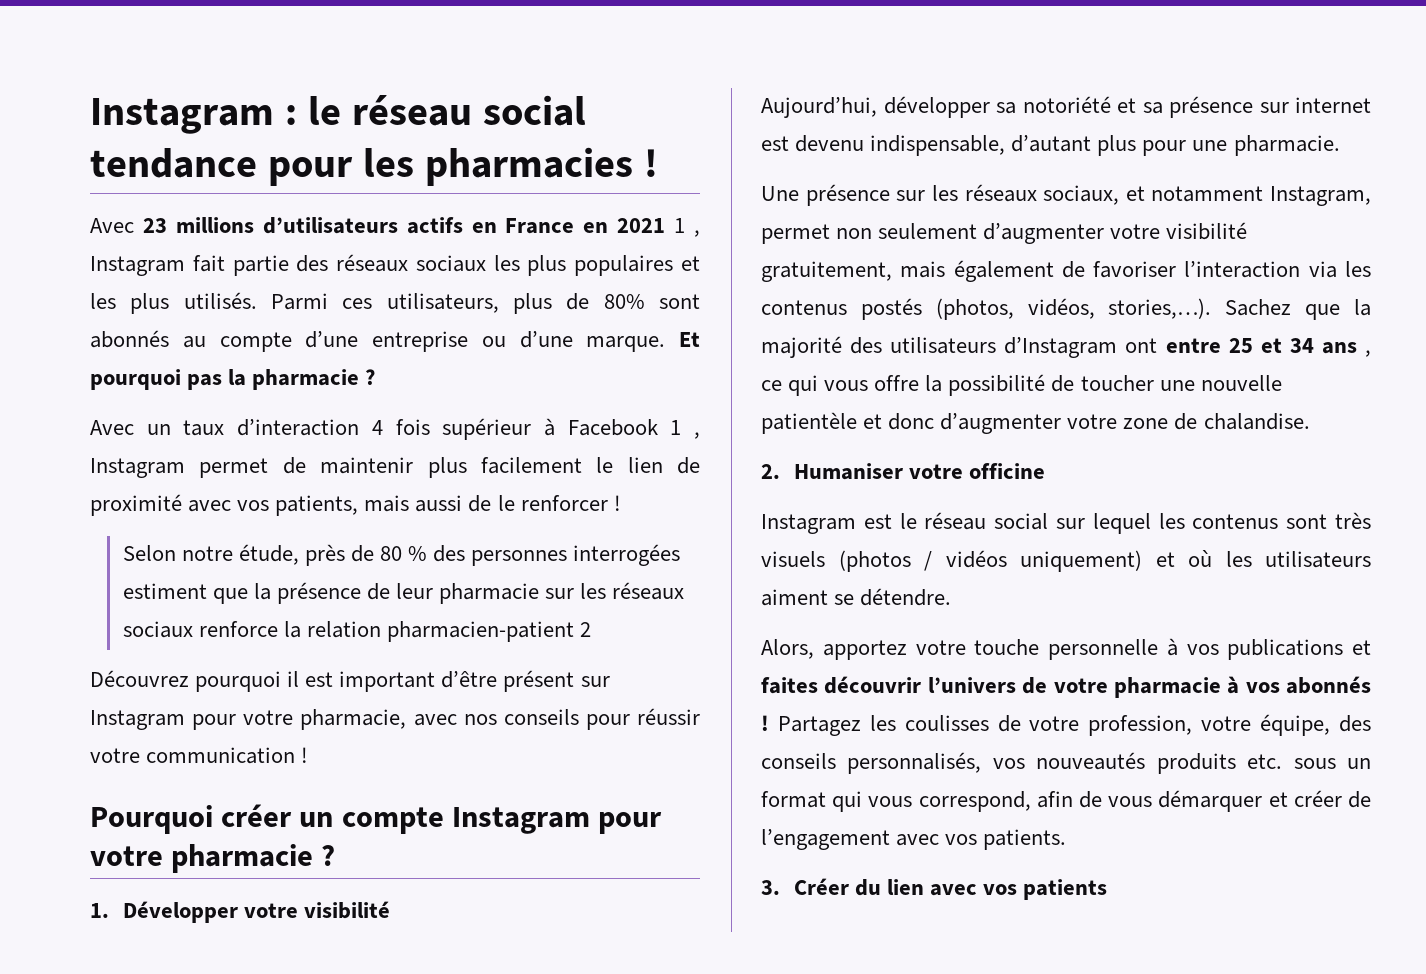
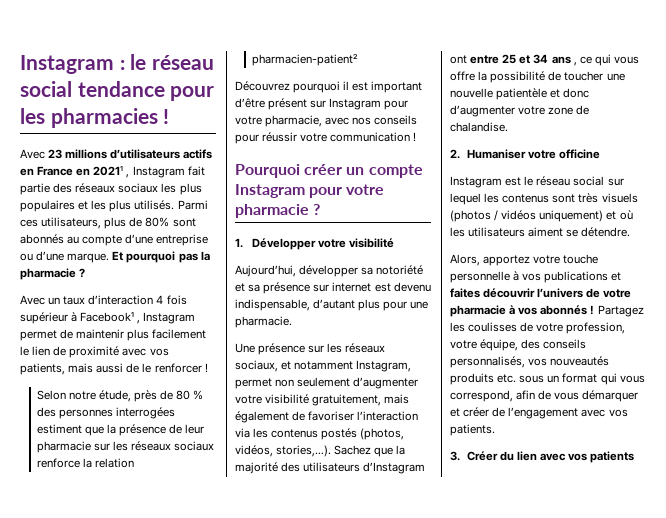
- Avec 23 millions d’utilisateurs actifs en France en 2021 1 , Instagram fait partie des réseaux sociaux les plus populaires et les plus utilisés.
+ Avec 23 millions d’utilisateurs actifs en France en 2021¹ , Instagram fait partie des réseaux sociaux les plus populaires et les plus utilisés.
- Avec un taux d’interaction 4 fois supérieur à Facebook 1 , Instagram permet de maintenir plus facilement le lien de proximité avec vos patients, mais aussi de le renforcer !
+ Avec un taux d’interaction 4 fois supérieur à Facebook¹ , Instagram permet de maintenir plus facilement le lien de proximité avec vos patients, mais aussi de le renforcer !
- Selon notre étude, près de 80 % des personnes interrogées estiment que la présence de leur pharmacie sur les réseaux sociaux renforce la relation pharmacien-patient 2
+ Selon notre étude, près de 80 % des personnes interrogées estiment que la présence de leur pharmacie sur les réseaux sociaux renforce la relation pharmacien-patient²

